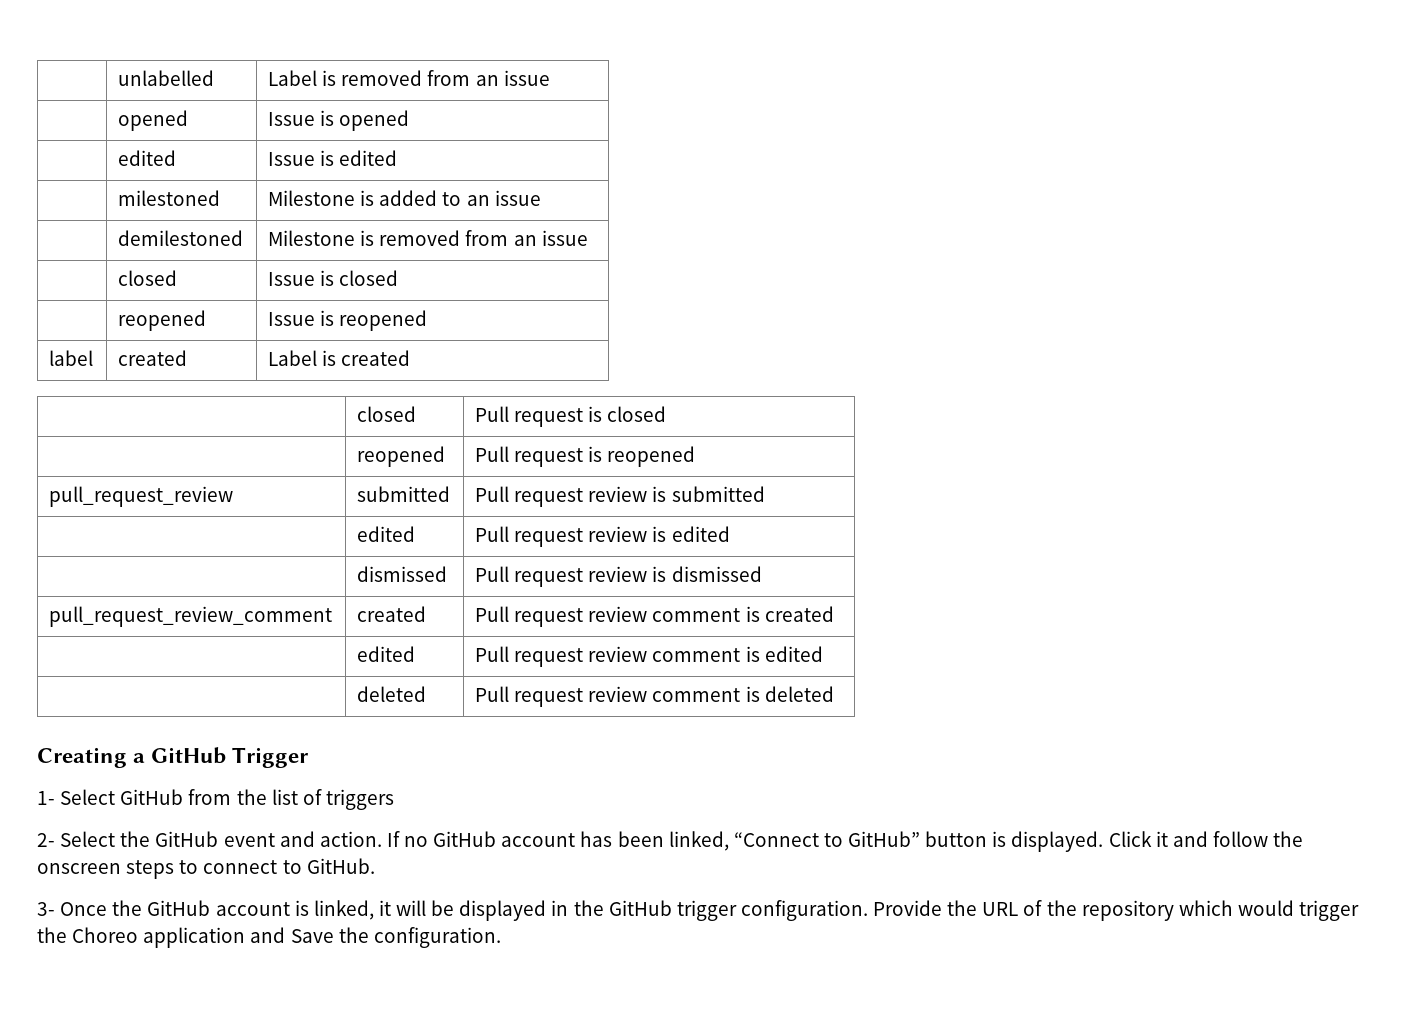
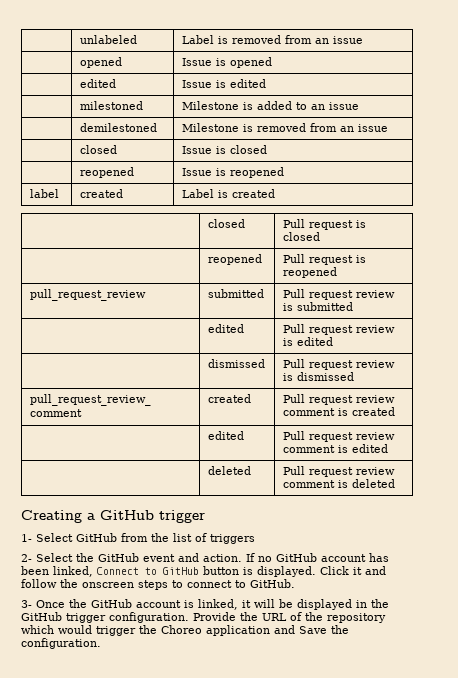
- | unlabelled | Label is removed from an issue
+ | unlabeled | Label is removed from an issue
- Creating a GitHub Trigger
+ Creating a GitHub trigger
- If no GitHub account has been linked, “Connect to GitHub” button is displayed.
+ If no GitHub account has been linked, Connect to GitHub button is displayed.

